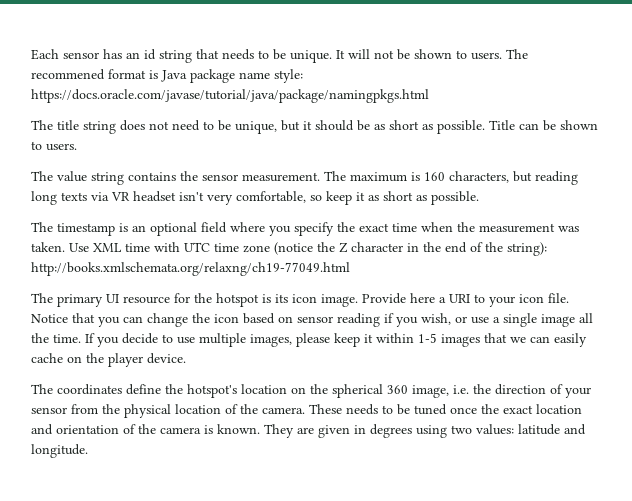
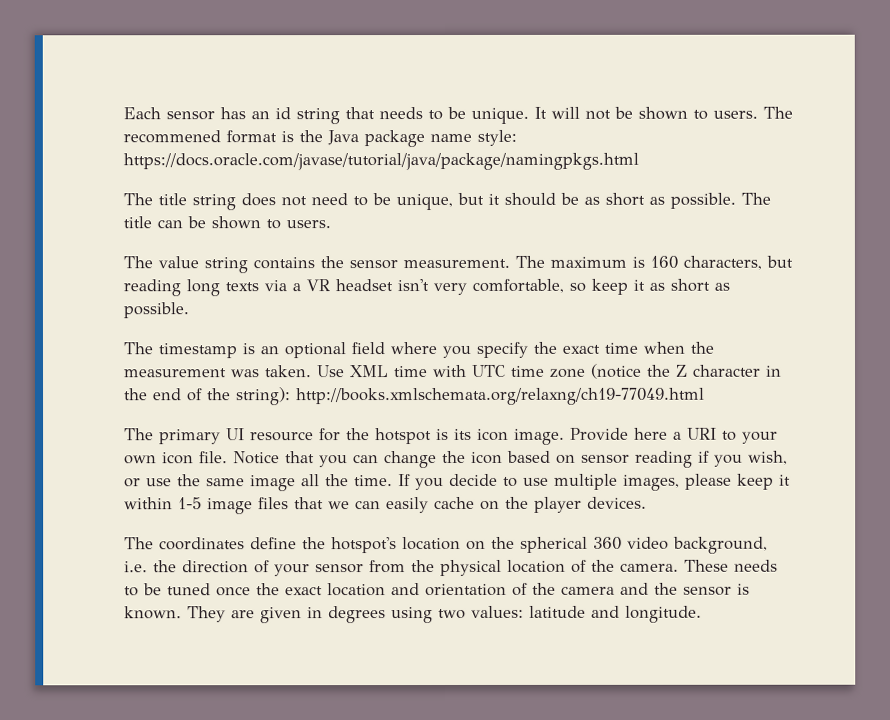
- The recommened format is Java package name style: https://docs.oracle.com/javase/tutorial/java/package/namingpkgs.html
+ The recommened format is the Java package name style: https://docs.oracle.com/javase/tutorial/java/package/namingpkgs.html
- Title can be shown to users.
+ The title can be shown to users.
- The maximum is 160 characters, but reading long texts via VR headset isn't very comfortable, so keep it as short as possible.
+ The maximum is 160 characters, but reading long texts via a VR headset isn't very comfortable, so keep it as short as possible.
- Provide here a URI to your icon file.
+ Provide here a URI to your own icon file.
- Notice that you can change the icon based on sensor reading if you wish, or use a single image all the time.
+ Notice that you can change the icon based on sensor reading if you wish, or use the same image all the time.
- If you decide to use multiple images, please keep it within 1-5 images that we can easily cache on the player device.
+ If you decide to use multiple images, please keep it within 1-5 image files that we can easily cache on the player devices.
- The coordinates define the hotspot's location on the spherical 360 image, i.e. the direction of your sensor from the physical location of the camera.
+ The coordinates define the hotspot's location on the spherical 360 video background, i.e. the direction of your sensor from the physical location of the camera.
- These needs to be tuned once the exact location and orientation of the camera is known.
+ These needs to be tuned once the exact location and orientation of the camera and the sensor is known.

